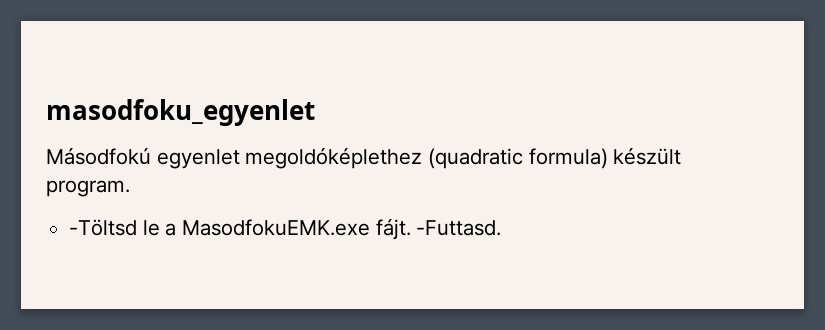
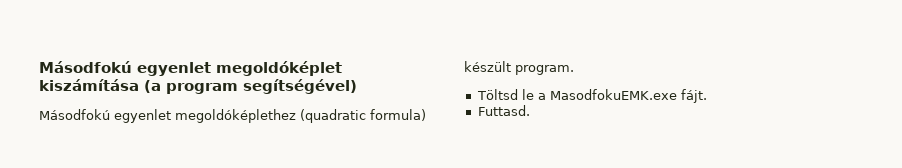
- masodfoku_egyenlet
+ Másodfokú egyenlet megoldóképlet kiszámítása (a program segítségével)
- -Töltsd le a MasodfokuEMK.exe fájt. -Futtasd.
+ Töltsd le a MasodfokuEMK.exe fájt.
+ Futtasd.

